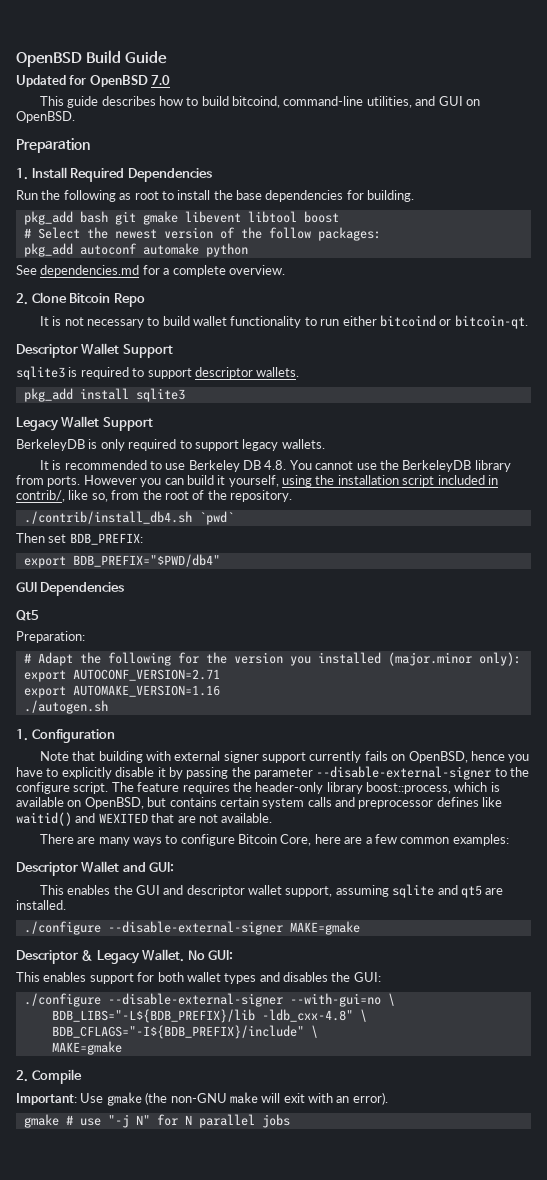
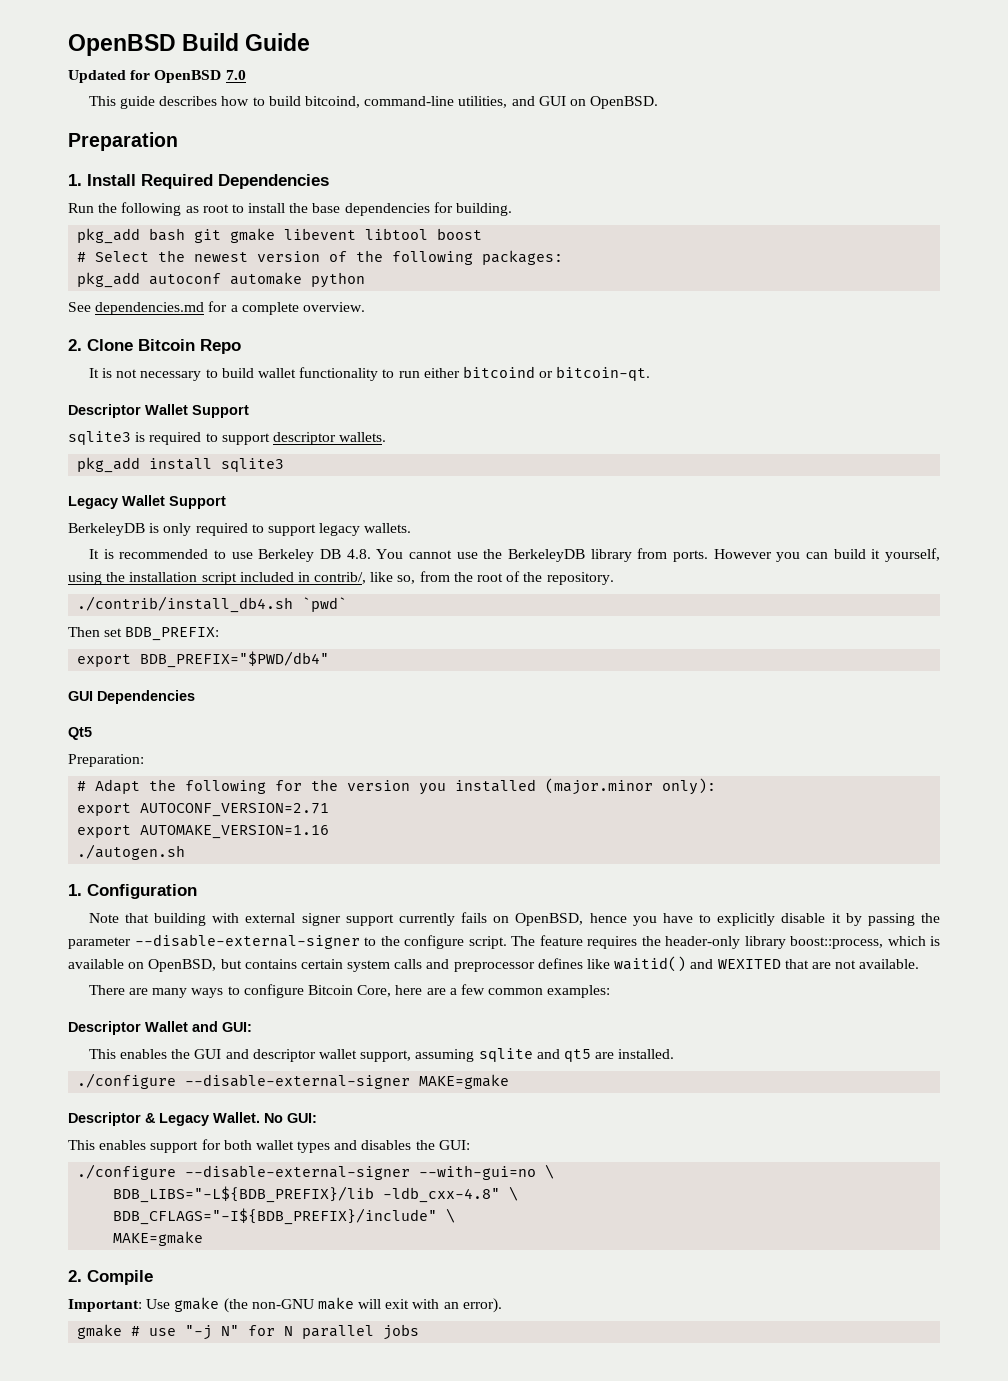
- # Select the newest version of the follow packages:
+ # Select the newest version of the following packages:

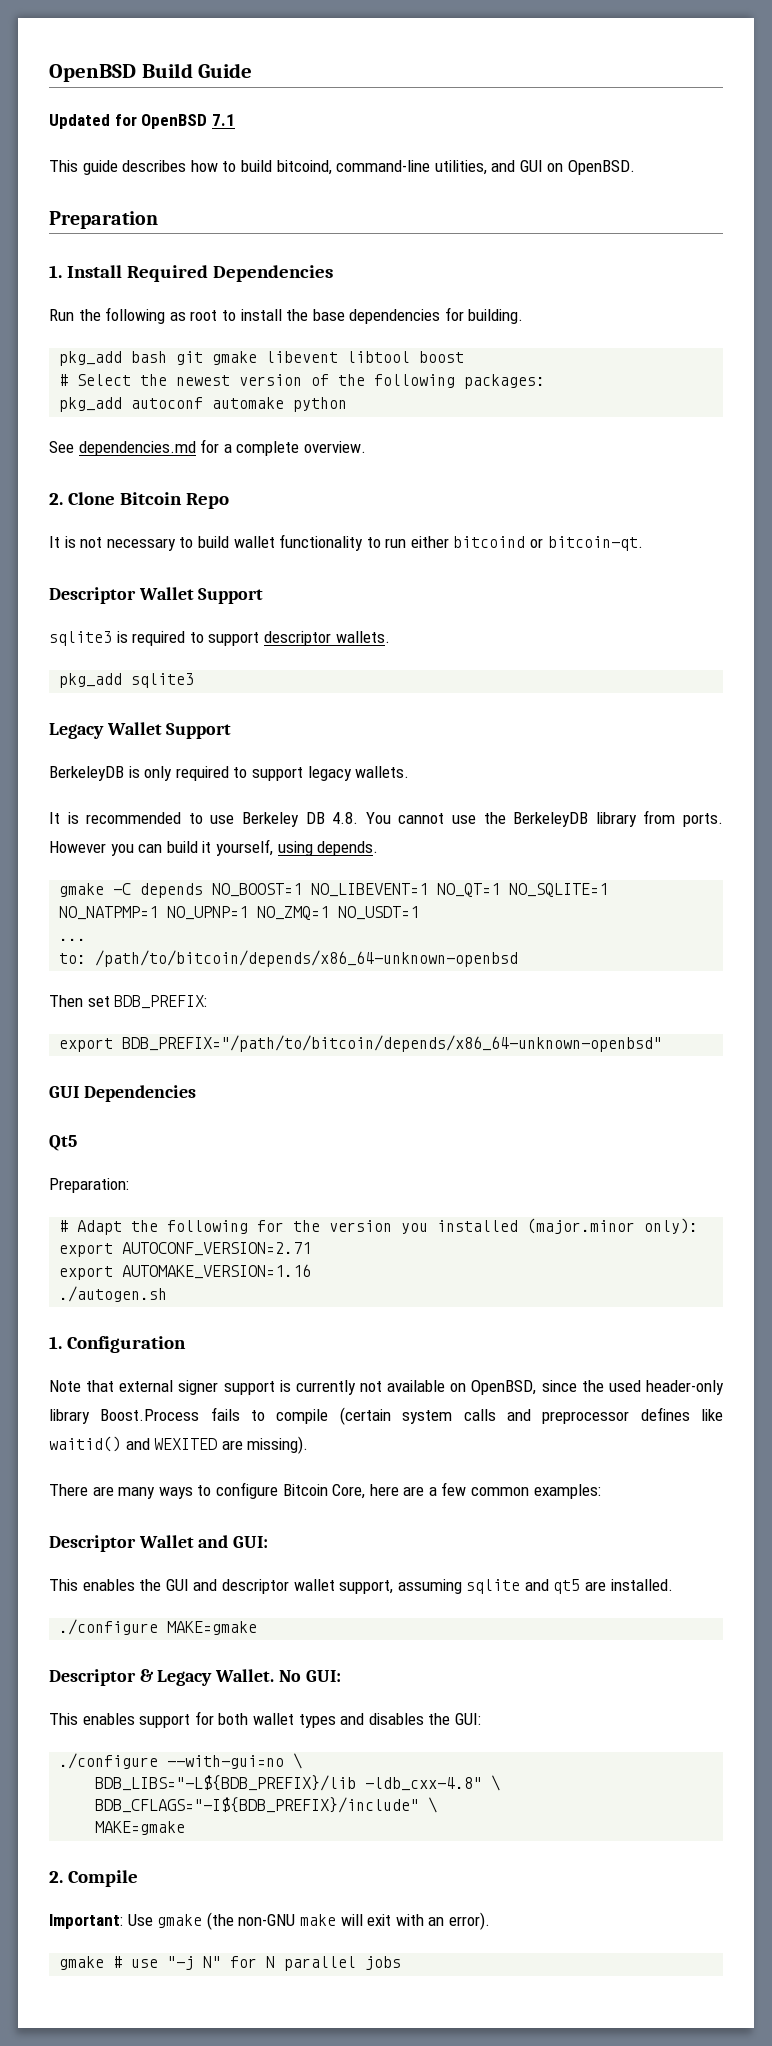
- Updated for OpenBSD 7.0
+ Updated for OpenBSD 7.1
- pkg_add install sqlite3
+ pkg_add sqlite3
- However you can build it yourself, using the installation script included in contrib/, like so, from the root of the repository.
- ./contrib/install_db4.sh `pwd`
+ However you can build it yourself, using depends.
+ gmake -C depends NO_BOOST=1 NO_LIBEVENT=1 NO_QT=1 NO_SQLITE=1 NO_NATPMP=1 NO_UPNP=1 NO_ZMQ=1 NO_USDT=1
+ ...
+ to: /path/to/bitcoin/depends/x86_64-unknown-openbsd
- export BDB_PREFIX="$PWD/db4"
+ export BDB_PREFIX="/path/to/bitcoin/depends/x86_64-unknown-openbsd"
- Note that building with external signer support currently fails on OpenBSD, hence you have to explicitly disable it by passing the parameter --disable-external-signer to the configure script. The feature requires the header-only library boost::process, which is available on OpenBSD, but contains certain system calls and preprocessor defines like waitid() and WEXITED that are not available.
+ Note that external signer support is currently not available on OpenBSD, since the used header-only library Boost.Process fails to compile (certain system calls and preprocessor defines like waitid() and WEXITED are missing).
- ./configure --disable-external-signer MAKE=gmake
+ ./configure MAKE=gmake
- ./configure --disable-external-signer --with-gui=no \
+ ./configure --with-gui=no \

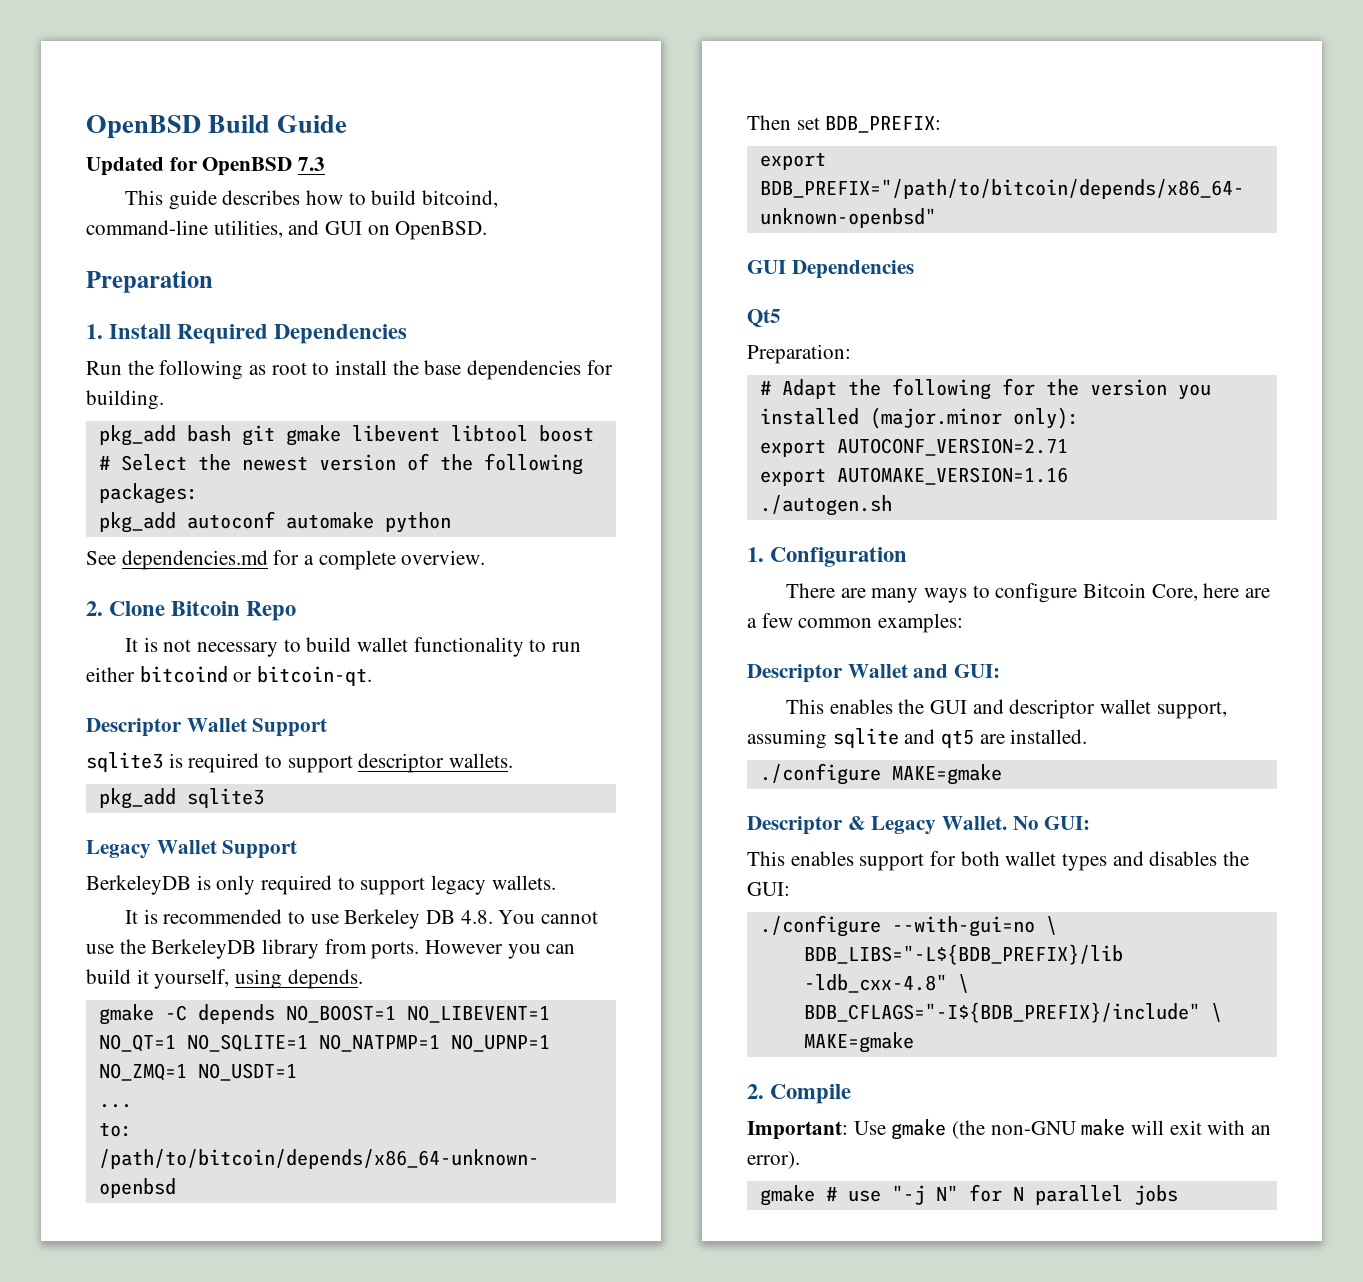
- Updated for OpenBSD 7.1
+ Updated for OpenBSD 7.3
- Note that external signer support is currently not available on OpenBSD, since the used header-only library Boost.Process fails to compile (certain system calls and preprocessor defines like waitid() and WEXITED are missing).

